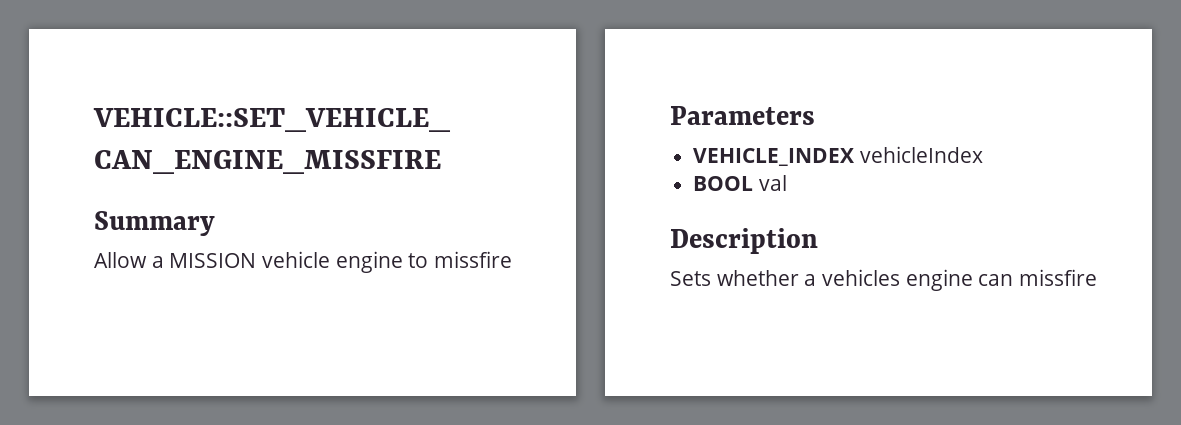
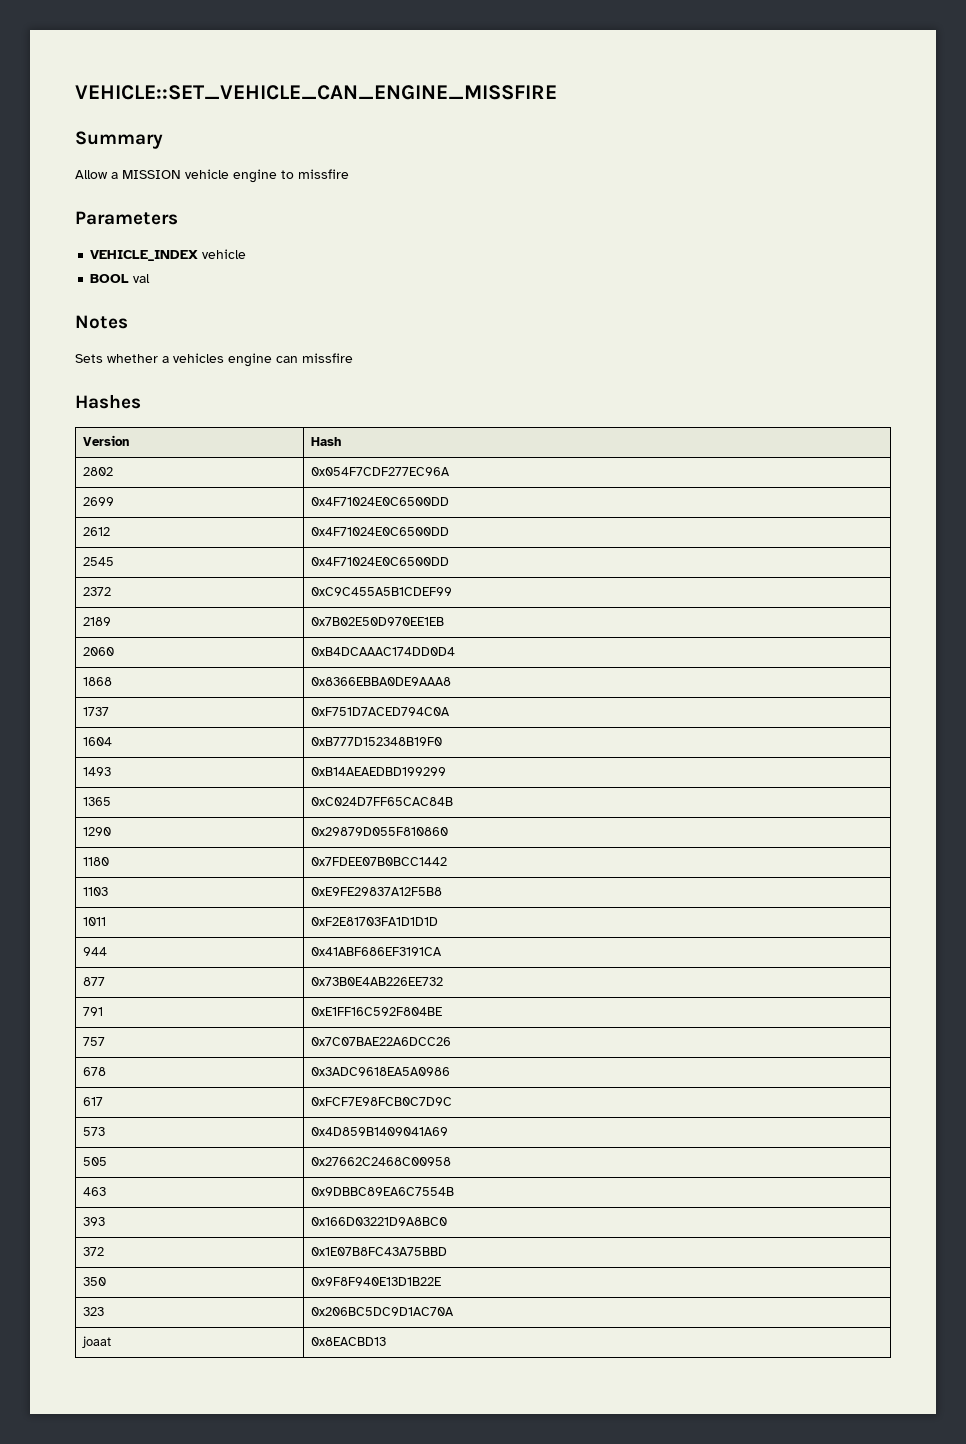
- VEHICLE_INDEX vehicleIndex
+ VEHICLE_INDEX vehicle
- Description
+ Notes
+ Hashes
+ Version | Hash
+ 2802 | 0x054F7CDF277EC96A
+ 2699 | 0x4F71024E0C6500DD
+ 2612 | 0x4F71024E0C6500DD
+ 2545 | 0x4F71024E0C6500DD
+ 2372 | 0xC9C455A5B1CDEF99
+ 2189 | 0x7B02E50D970EE1EB
+ 2060 | 0xB4DCAAAC174DD0D4
+ 1868 | 0x8366EBBA0DE9AAA8
+ 1737 | 0xF751D7ACED794C0A
+ 1604 | 0xB777D152348B19F0
+ 1493 | 0xB14AEAEDBD199299
+ 1365 | 0xC024D7FF65CAC84B
+ 1290 | 0x29879D055F810860
+ 1180 | 0x7FDEE07B0BCC1442
+ 1103 | 0xE9FE29837A12F5B8
+ 1011 | 0xF2E81703FA1D1D1D
+ 944 | 0x41ABF686EF3191CA
+ 877 | 0x73B0E4AB226EE732
+ 791 | 0xE1FF16C592F804BE
+ 757 | 0x7C07BAE22A6DCC26
+ 678 | 0x3ADC9618EA5A0986
+ 617 | 0xFCF7E98FCB0C7D9C
+ 573 | 0x4D859B1409041A69
+ 505 | 0x27662C2468C00958
+ 463 | 0x9DBBC89EA6C7554B
+ 393 | 0x166D03221D9A8BC0
+ 372 | 0x1E07B8FC43A75BBD
+ 350 | 0x9F8F940E13D1B22E
+ 323 | 0x206BC5DC9D1AC70A
+ joaat | 0x8EACBD13

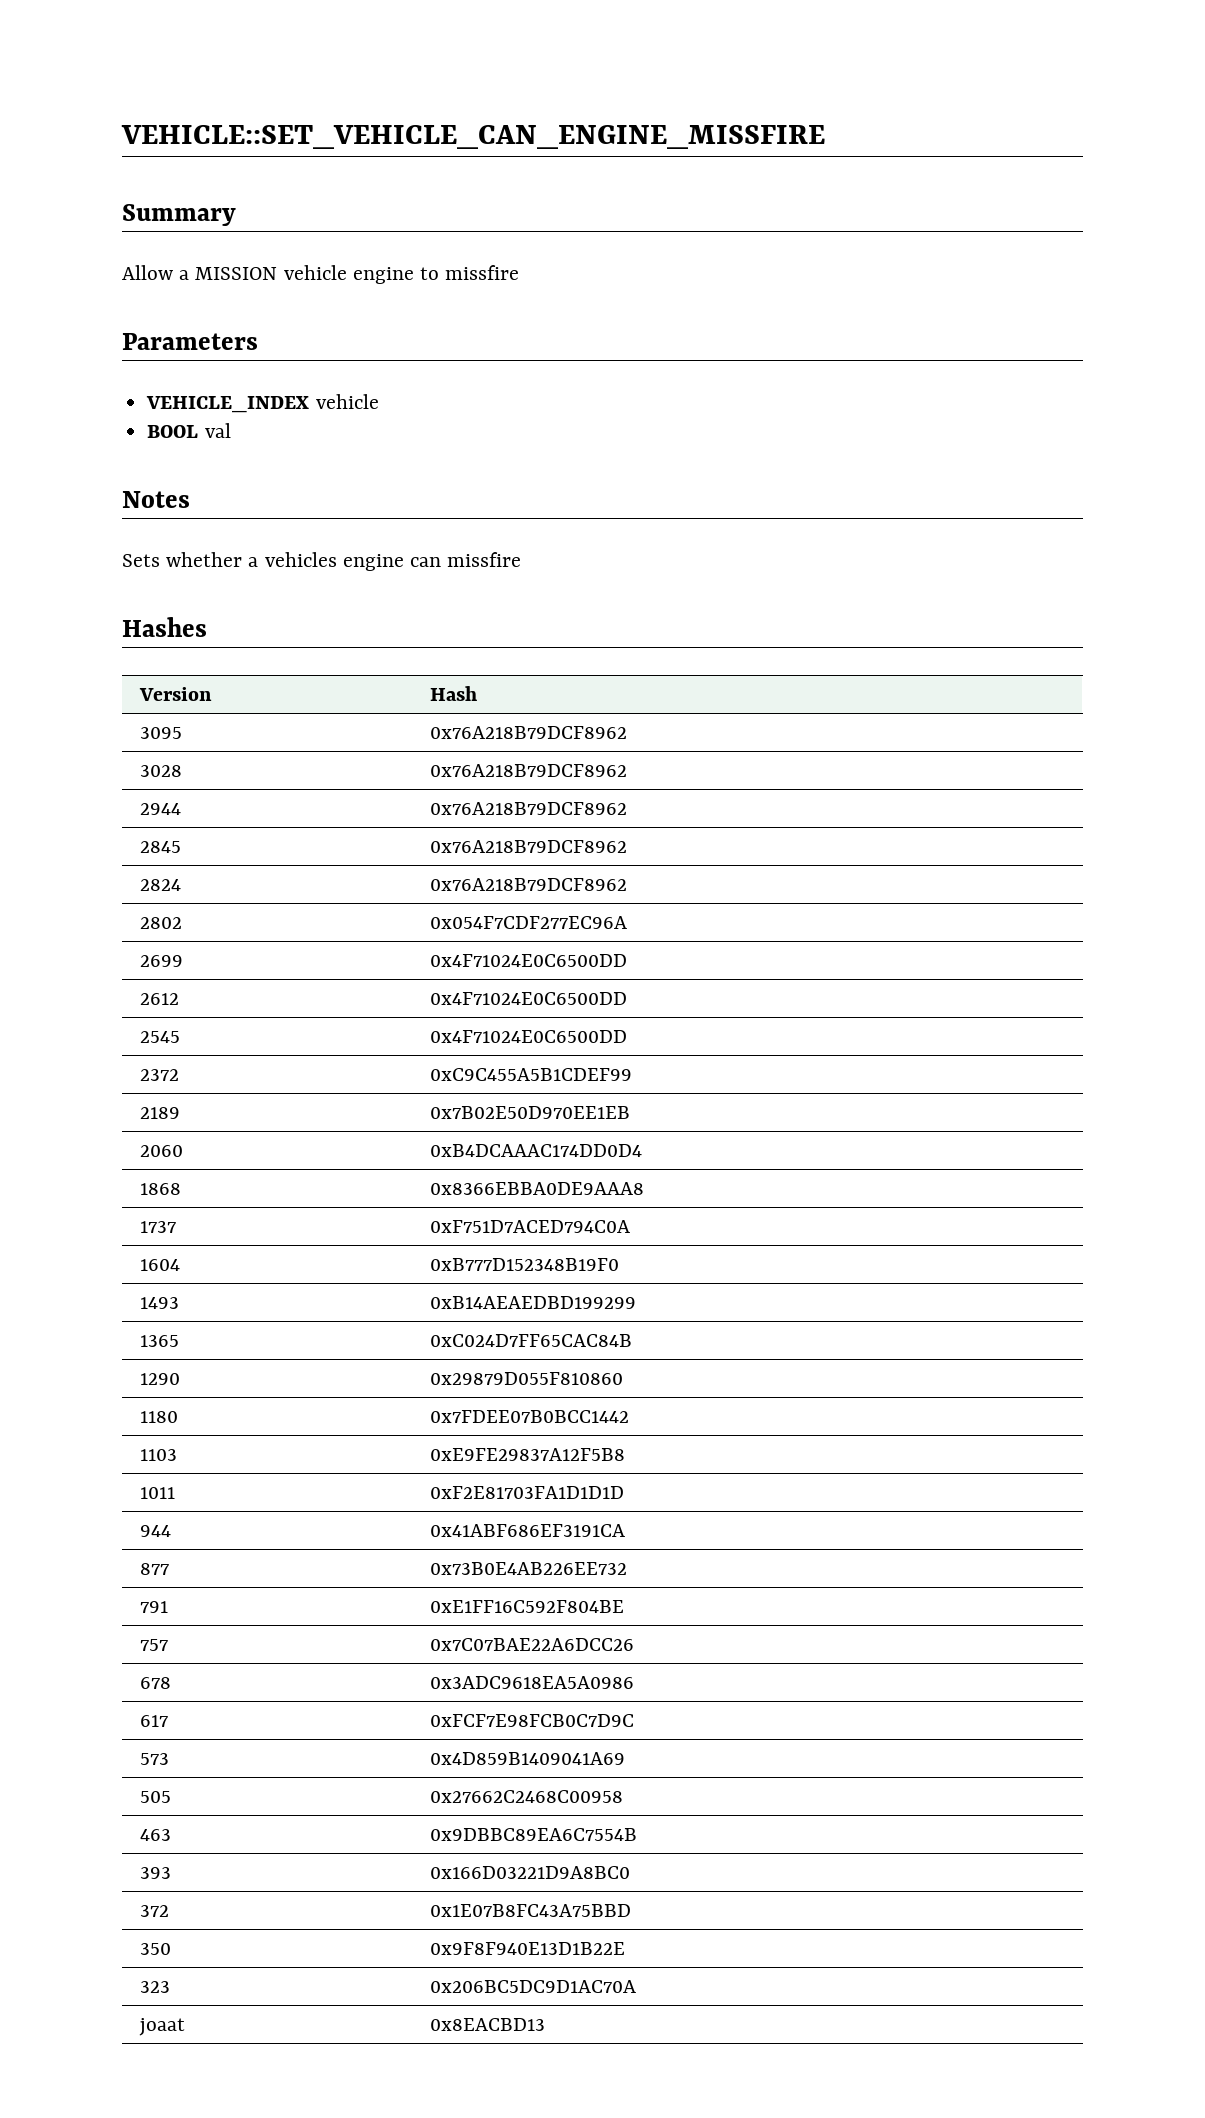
+ 3095 | 0x76A218B79DCF8962
+ 3028 | 0x76A218B79DCF8962
+ 2944 | 0x76A218B79DCF8962
+ 2845 | 0x76A218B79DCF8962
+ 2824 | 0x76A218B79DCF8962

